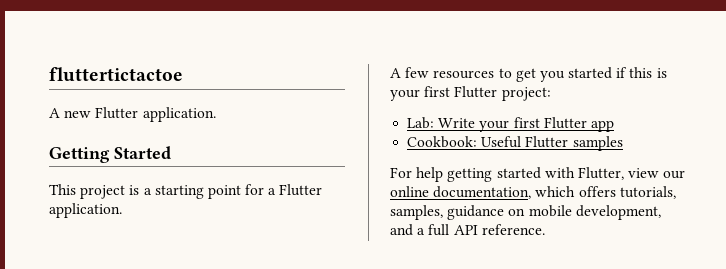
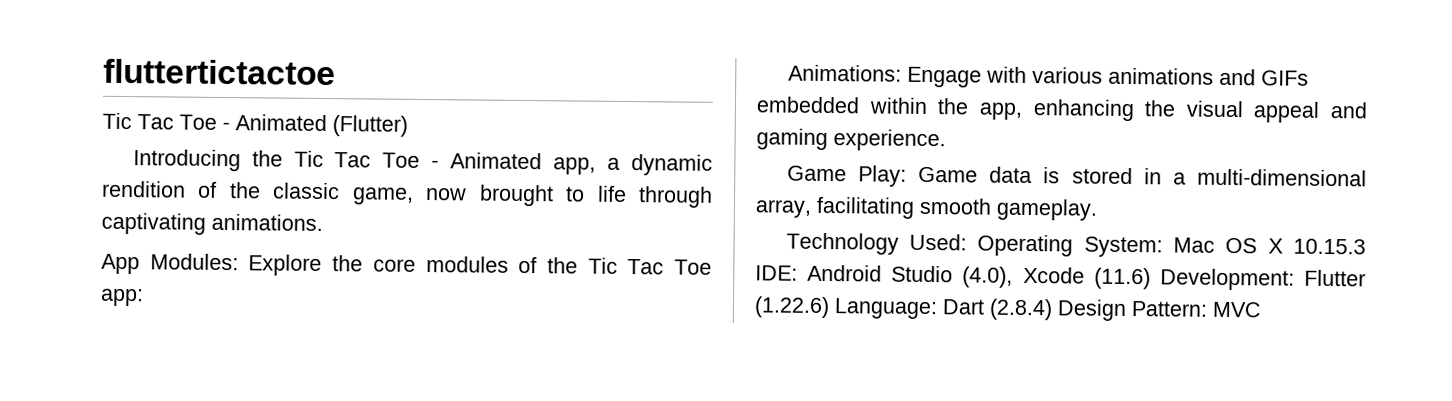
- A new Flutter application.
- Getting Started
- This project is a starting point for a Flutter application.
- A few resources to get you started if this is your first Flutter project:
- Lab: Write your first Flutter app
- Cookbook: Useful Flutter samples
- For help getting started with Flutter, view our online documentation, which offers tutorials, samples, guidance on mobile development, and a full API reference.
+ Tic Tac Toe - Animated (Flutter)
+ Introducing the Tic Tac Toe - Animated app, a dynamic rendition of the classic game, now brought to life through captivating animations.
+ App Modules: Explore the core modules of the Tic Tac Toe app:
+ Animations: Engage with various animations and GIFs embedded within the app, enhancing the visual appeal and gaming experience.
+ Game Play: Game data is stored in a multi-dimensional array, facilitating smooth gameplay.
+ Technology Used: Operating System: Mac OS X 10.15.3 IDE: Android Studio (4.0), Xcode (11.6) Development: Flutter (1.22.6) Language: Dart (2.8.4) Design Pattern: MVC

